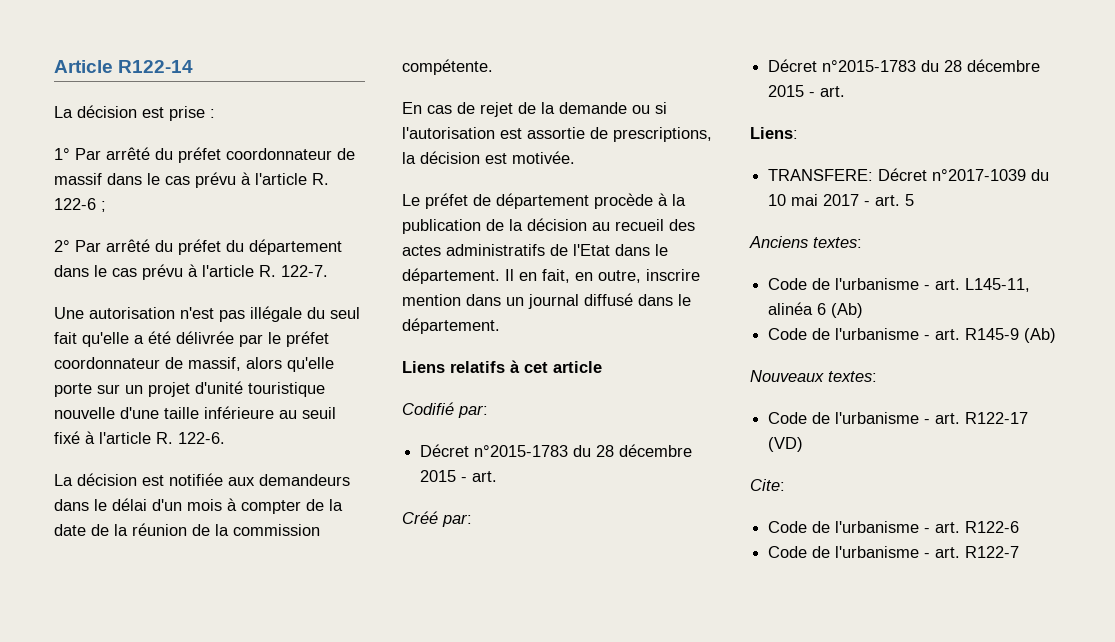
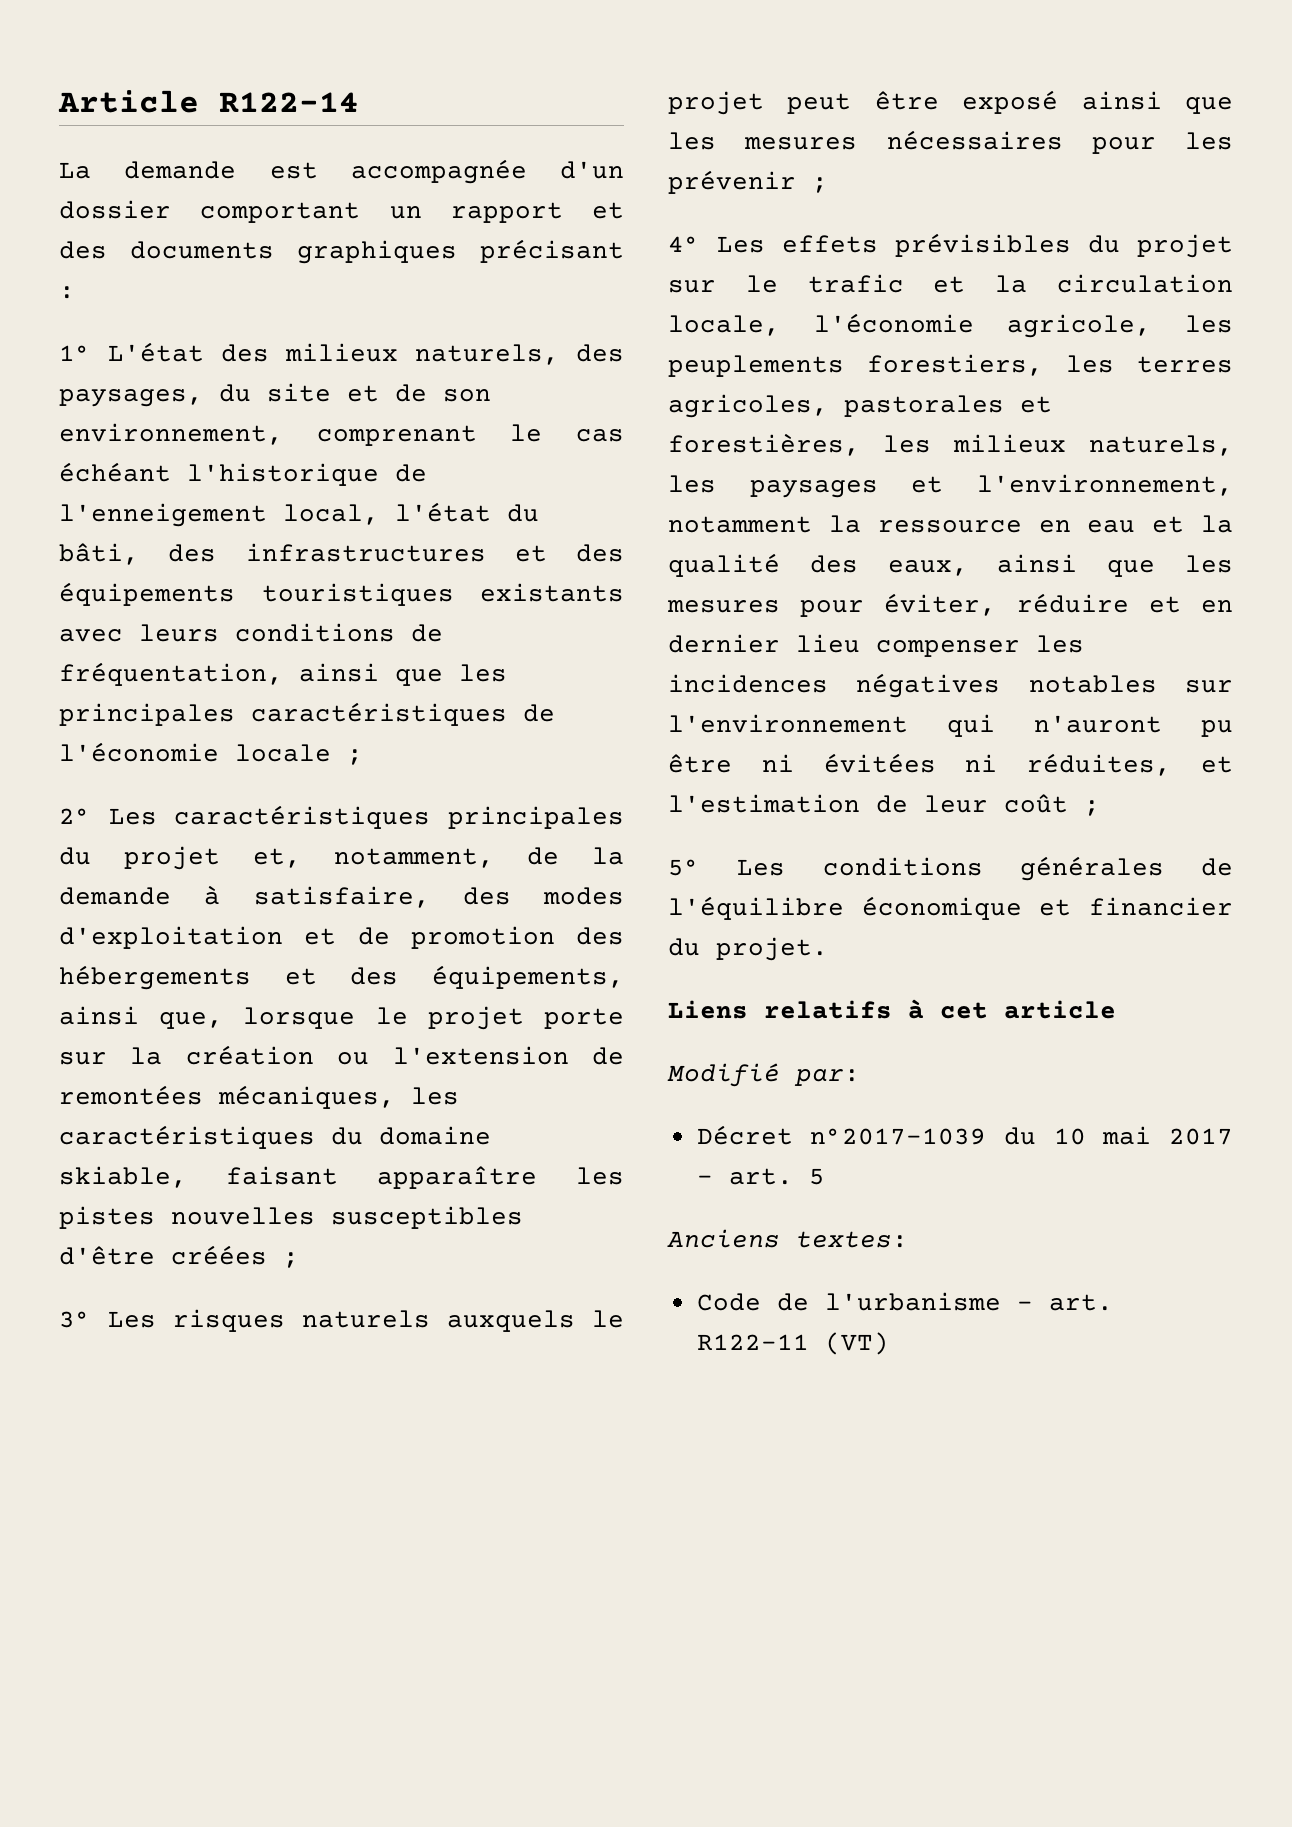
- La décision est prise :
- 1° Par arrêté du préfet coordonnateur de massif dans le cas prévu à l'article R. 122-6 ;
- 2° Par arrêté du préfet du département dans le cas prévu à l'article R. 122-7.
- Une autorisation n'est pas illégale du seul fait qu'elle a été délivrée par le préfet coordonnateur de massif, alors qu'elle porte sur un projet d'unité touristique nouvelle d'une taille inférieure au seuil fixé à l'article R. 122-6.
- La décision est notifiée aux demandeurs dans le délai d'un mois à compter de la date de la réunion de la commission compétente.
- En cas de rejet de la demande ou si l'autorisation est assortie de prescriptions, la décision est motivée.
- Le préfet de département procède à la publication de la décision au recueil des actes administratifs de l'Etat dans le département. Il en fait, en outre, inscrire mention dans un journal diffusé dans le département.
+ La demande est accompagnée d'un dossier comportant un rapport et des documents graphiques précisant :
+ 1° L'état des milieux naturels, des paysages, du site et de son environnement, comprenant le cas échéant l'historique de l'enneigement local, l'état du bâti, des infrastructures et des équipements touristiques existants avec leurs conditions de fréquentation, ainsi que les principales caractéristiques de l'économie locale ;
+ 2° Les caractéristiques principales du projet et, notamment, de la demande à satisfaire, des modes d'exploitation et de promotion des hébergements et des équipements, ainsi que, lorsque le projet porte sur la création ou l'extension de remontées mécaniques, les caractéristiques du domaine skiable, faisant apparaître les pistes nouvelles susceptibles d'être créées ;
+ 3° Les risques naturels auxquels le projet peut être exposé ainsi que les mesures nécessaires pour les prévenir ;
+ 4° Les effets prévisibles du projet sur le trafic et la circulation locale, l'économie agricole, les peuplements forestiers, les terres agricoles, pastorales et forestières, les milieux naturels, les paysages et l'environnement, notamment la ressource en eau et la qualité des eaux, ainsi que les mesures pour éviter, réduire et en dernier lieu compenser les incidences négatives notables sur l'environnement qui n'auront pu être ni évitées ni réduites, et l'estimation de leur coût ;
+ 5° Les conditions générales de l'équilibre économique et financier du projet.
- Codifié par:
- Décret n°2015-1783 du 28 décembre 2015 - art.
- Créé par:
- Décret n°2015-1783 du 28 décembre 2015 - art.
- Liens:
- TRANSFERE: Décret n°2017-1039 du 10 mai 2017 - art. 5
+ Modifié par:
+ Décret n°2017-1039 du 10 mai 2017 - art. 5
- Code de l'urbanisme - art. L145-11, alinéa 6 (Ab)
- Code de l'urbanisme - art. R145-9 (Ab)
- Nouveaux textes:
- Code de l'urbanisme - art. R122-17 (VD)
- Cite:
- Code de l'urbanisme - art. R122-6
- Code de l'urbanisme - art. R122-7
+ Code de l'urbanisme - art. R122-11 (VT)

